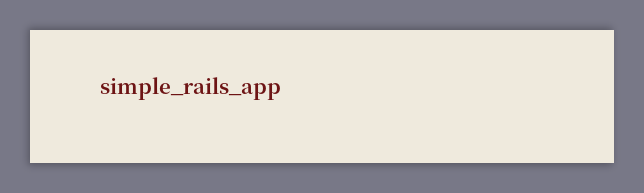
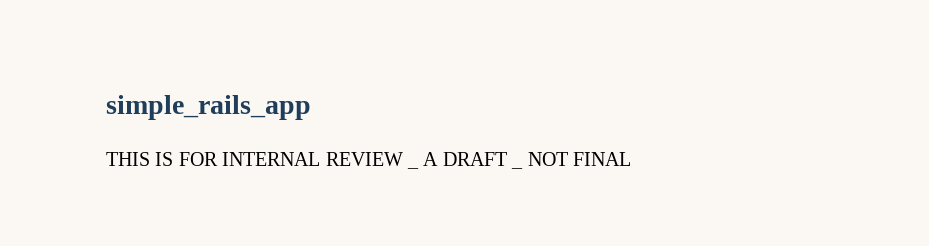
+ THIS IS FOR INTERNAL REVIEW _ A DRAFT _ NOT FINAL

